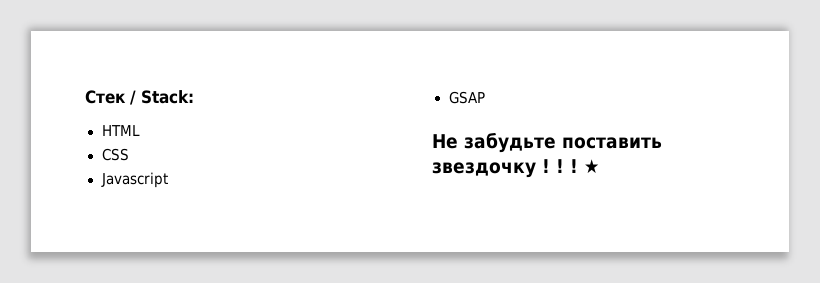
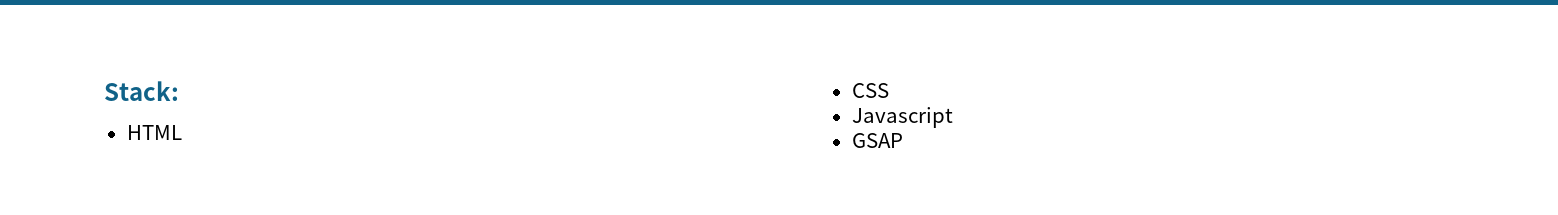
- Стек / Stack:
+ Stack:
- Не забудьте поставить звездочку ! ! ! ★

